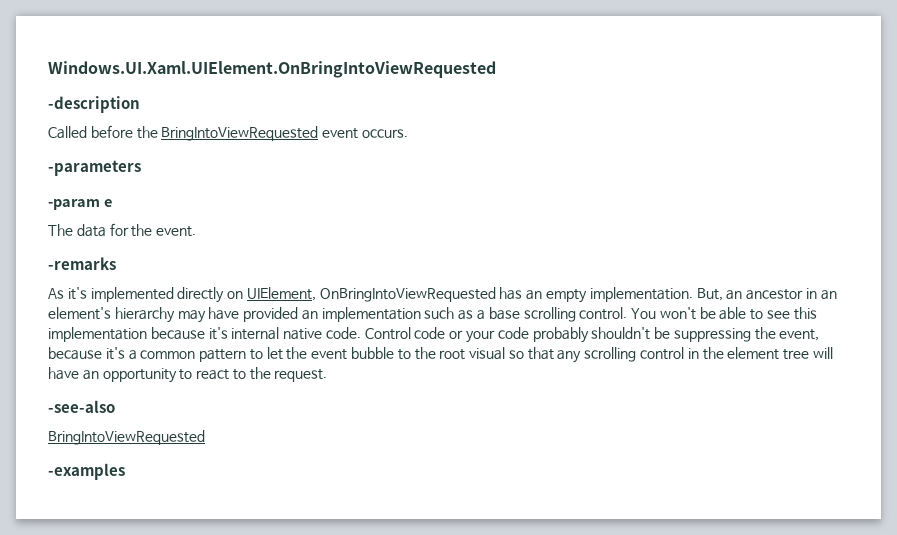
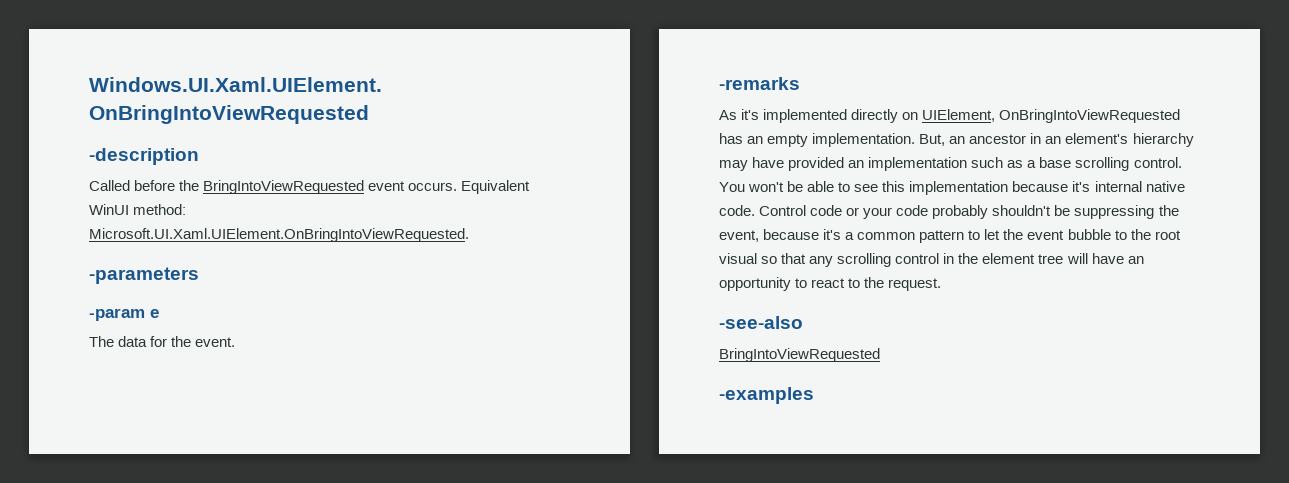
+ Equivalent WinUI method: Microsoft.UI.Xaml.UIElement.OnBringIntoViewRequested.

